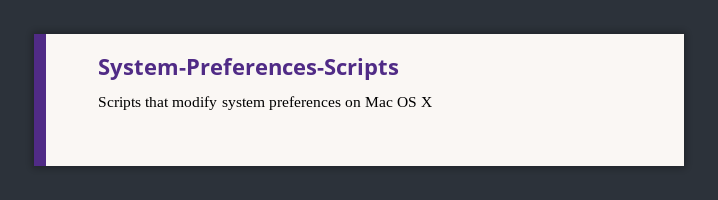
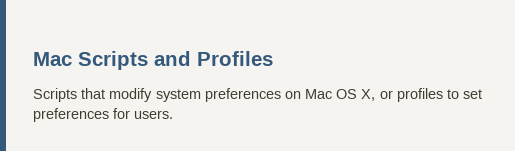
- System-Preferences-Scripts
+ Mac Scripts and Profiles
- Scripts that modify system preferences on Mac OS X
+ Scripts that modify system preferences on Mac OS X, or profiles to set preferences for users.

